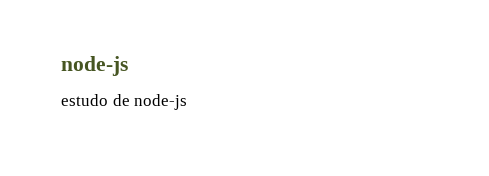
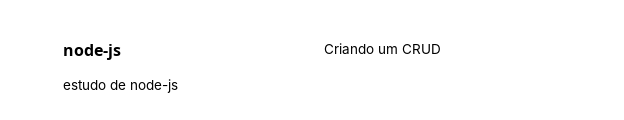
+ Criando um CRUD

